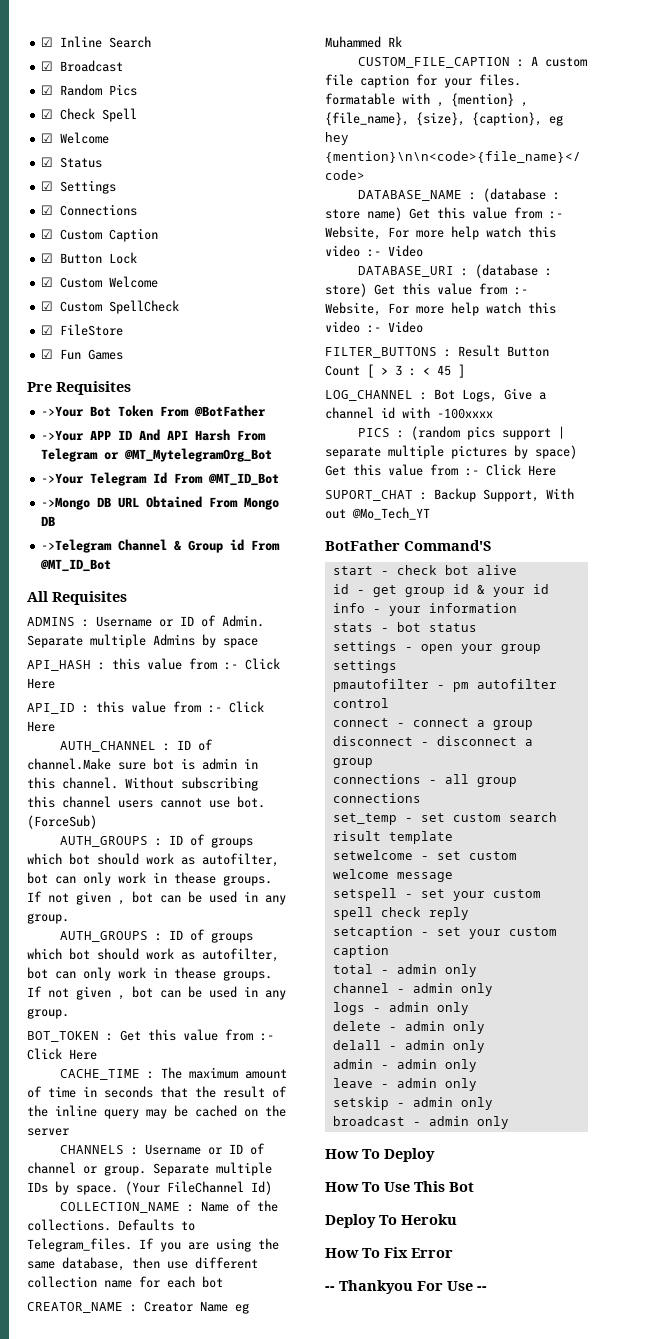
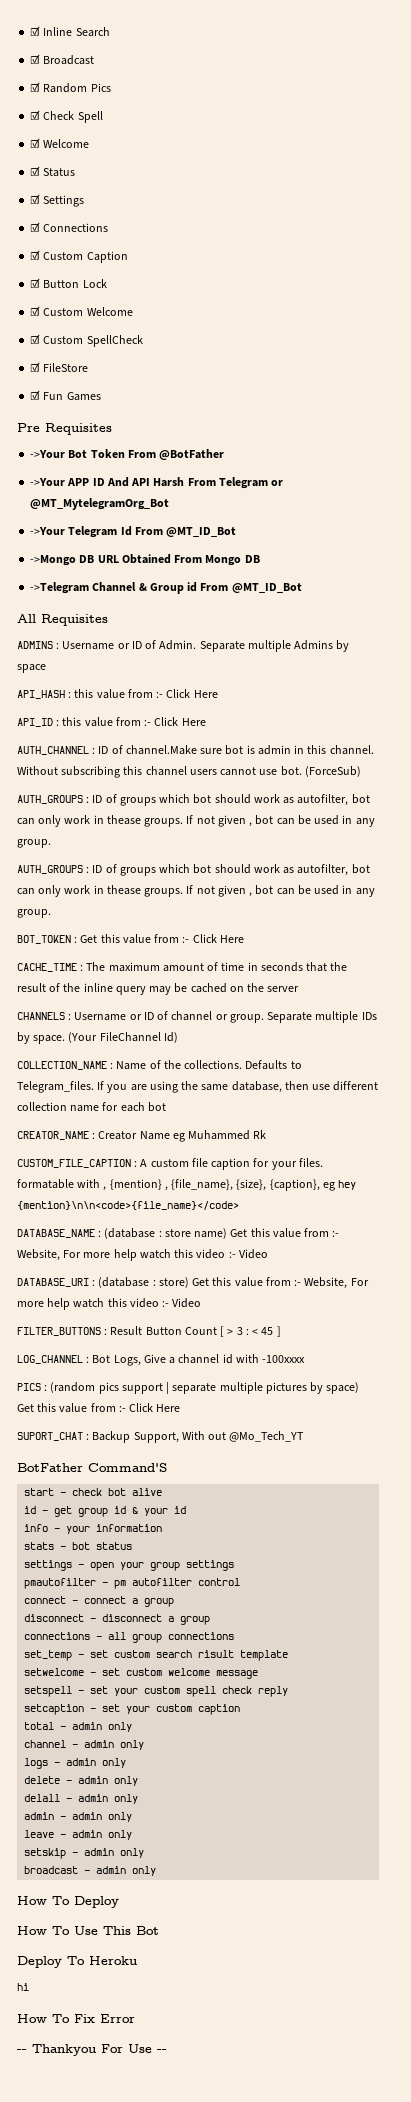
+ hi

